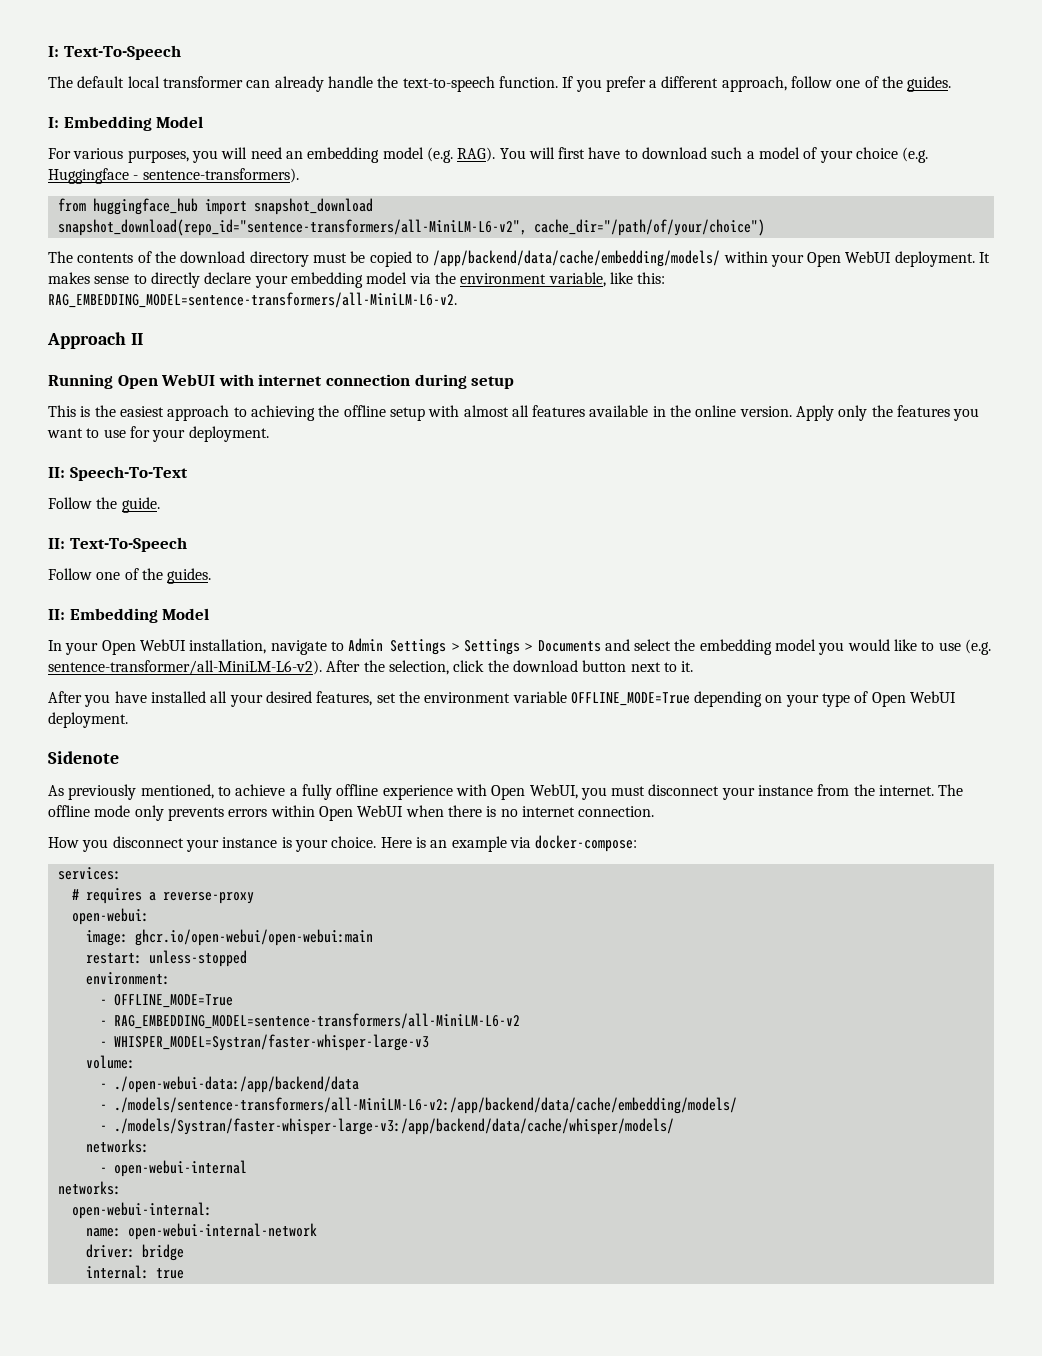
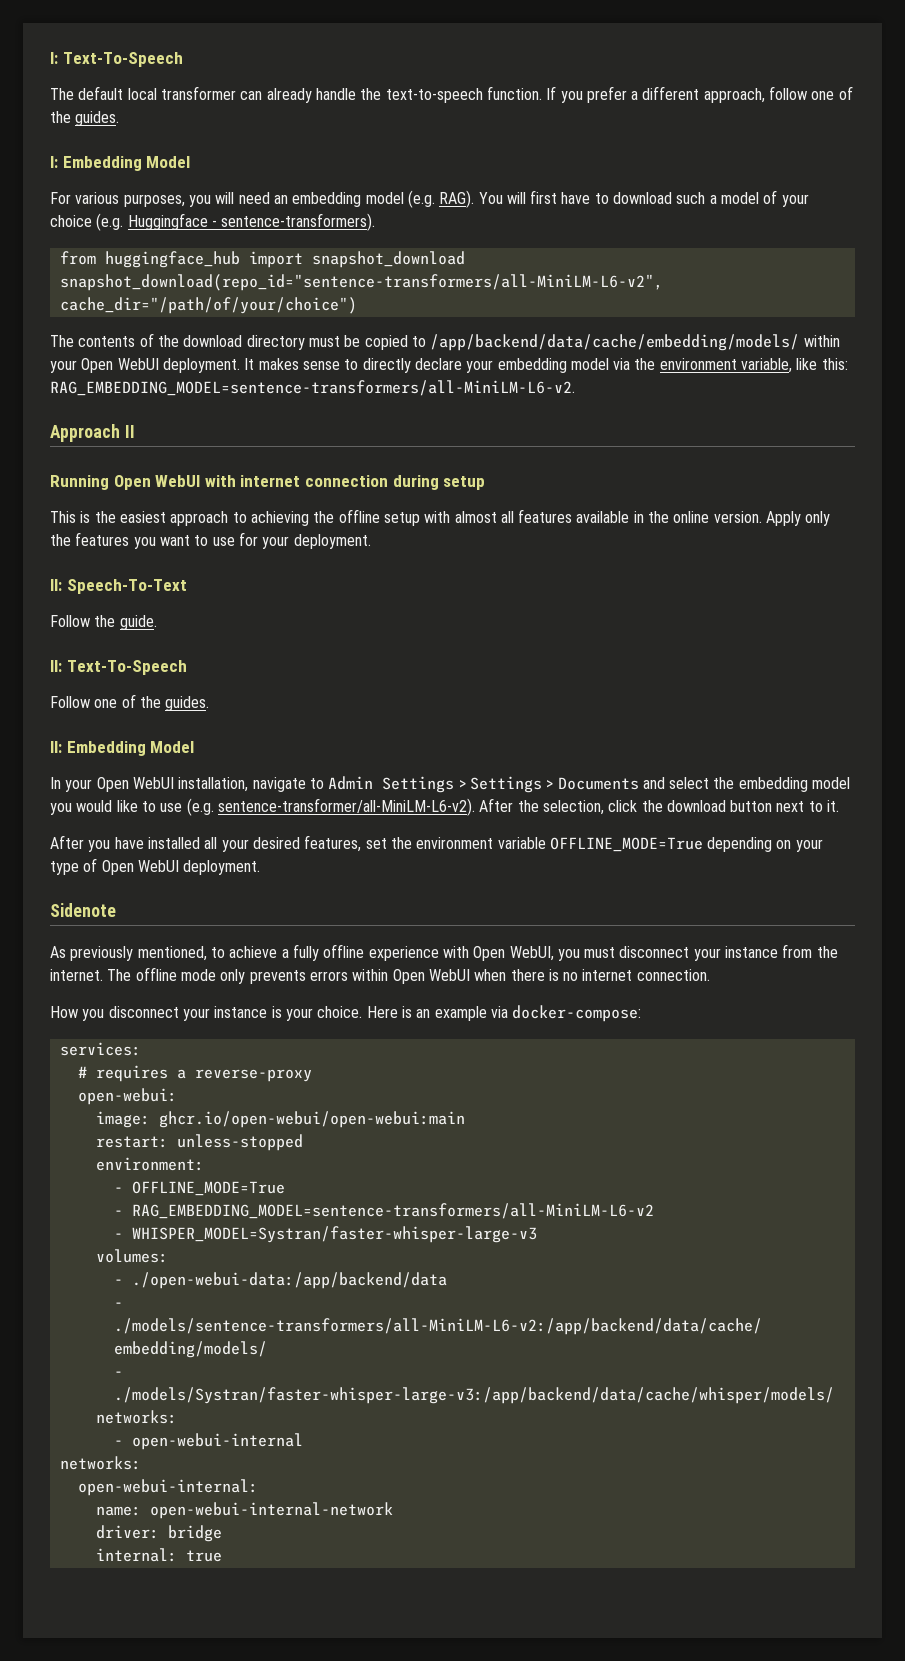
- volume:
+ volumes:

